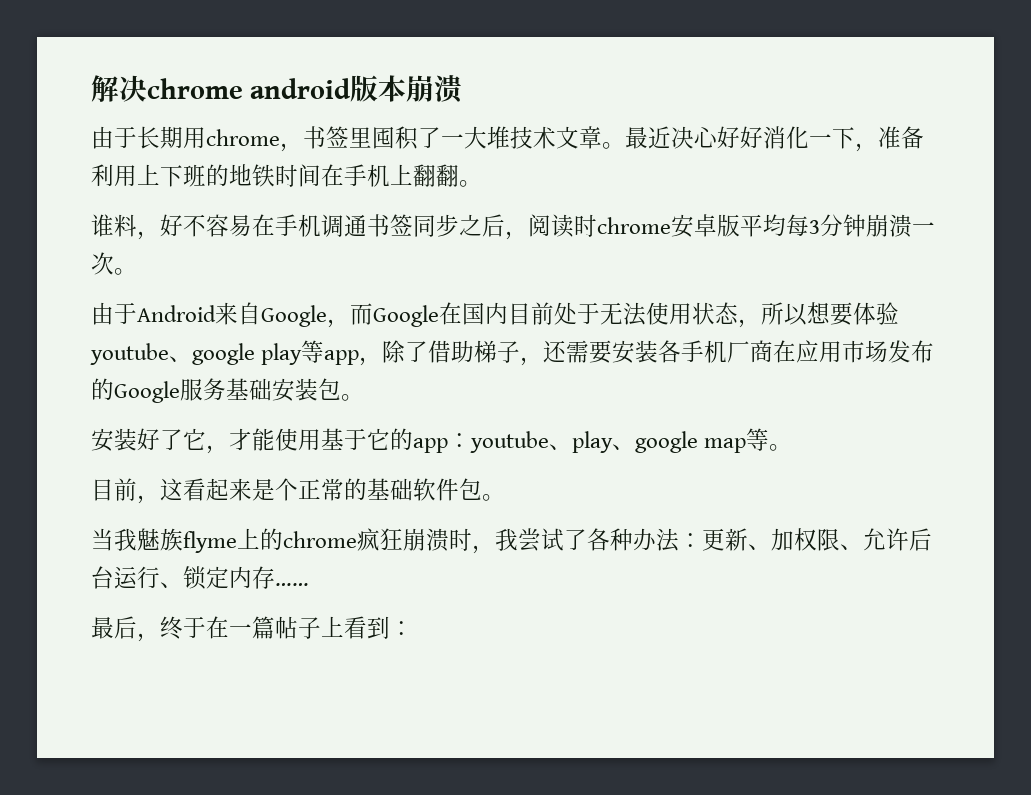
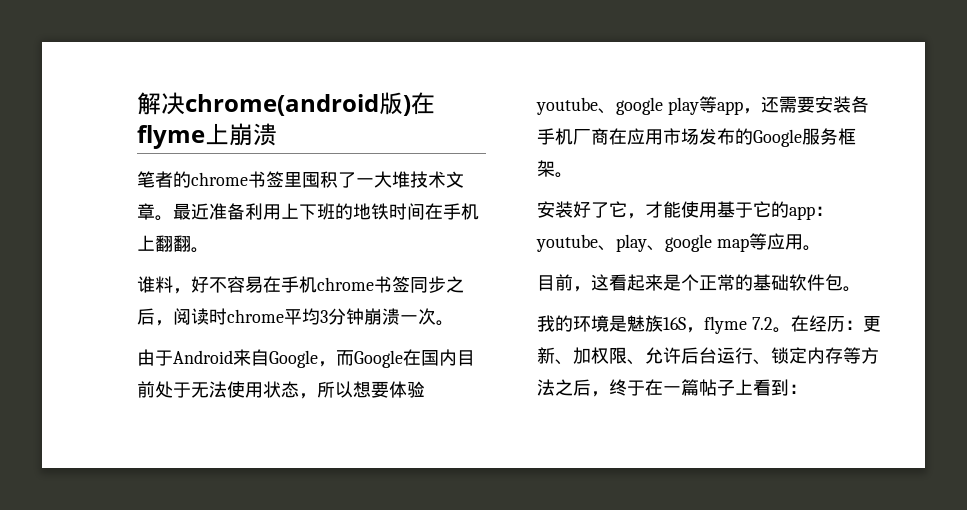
- 解决chrome android版本崩溃
- 由于长期用chrome，书签里囤积了一大堆技术文章。
+ 解决chrome(android版)在flyme上崩溃
+ 笔者的chrome书签里囤积了一大堆技术文章。
- 最近决心好好消化一下，准备利用上下班的地铁时间在手机上翻翻。
+ 最近准备利用上下班的地铁时间在手机上翻翻。
- 谁料，好不容易在手机调通书签同步之后，阅读时chrome安卓版平均每3分钟崩溃一次。
+ 谁料，好不容易在手机chrome书签同步之后，阅读时chrome平均3分钟崩溃一次。
- 由于Android来自Google，而Google在国内目前处于无法使用状态，所以想要体验youtube、google play等app，除了借助梯子，还需要安装各手机厂商在应用市场发布的Google服务基础安装包。
+ 由于Android来自Google，而Google在国内目前处于无法使用状态，所以想要体验youtube、google play等app，还需要安装各手机厂商在应用市场发布的Google服务框架。
- 安装好了它，才能使用基于它的app：youtube、play、google map等。
+ 安装好了它，才能使用基于它的app：youtube、play、google map等应用。
- 当我魅族flyme上的chrome疯狂崩溃时，我尝试了各种办法：更新、加权限、允许后台运行、锁定内存……
- 最后，终于在一篇帖子上看到：
+ 我的环境是魅族16S，flyme 7.2。在经历：更新、加权限、允许后台运行、锁定内存等方法之后，终于在一篇帖子上看到：

